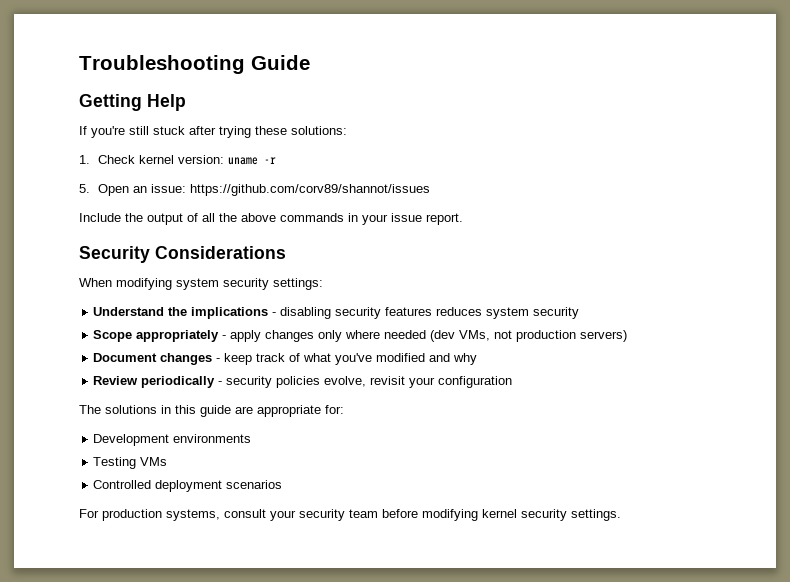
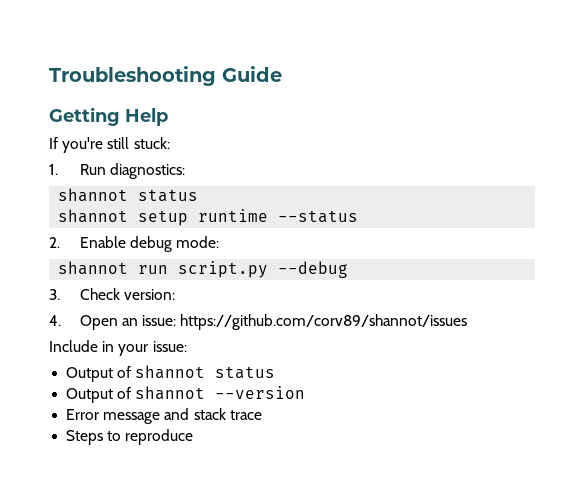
- If you're still stuck after trying these solutions:
- 1. Check kernel version: uname -r
- 5. Open an issue: https://github.com/corv89/shannot/issues
+ If you're still stuck:
+ 1. Run diagnostics:
+ shannot status
+ shannot setup runtime --status
+ 2. Enable debug mode:
+ shannot run script.py --debug
+ 3. Check version:
+ 4. Open an issue: https://github.com/corv89/shannot/issues
- Include the output of all the above commands in your issue report.
- Security Considerations
- When modifying system security settings:
- Understand the implications - disabling security features reduces system security
- Scope appropriately - apply changes only where needed (dev VMs, not production servers)
- Document changes - keep track of what you've modified and why
- Review periodically - security policies evolve, revisit your configuration
- The solutions in this guide are appropriate for:
- Development environments
- Testing VMs
- Controlled deployment scenarios
- For production systems, consult your security team before modifying kernel security settings.
+ Include in your issue:
+ Output of shannot status
+ Output of shannot --version
+ Error message and stack trace
+ Steps to reproduce

